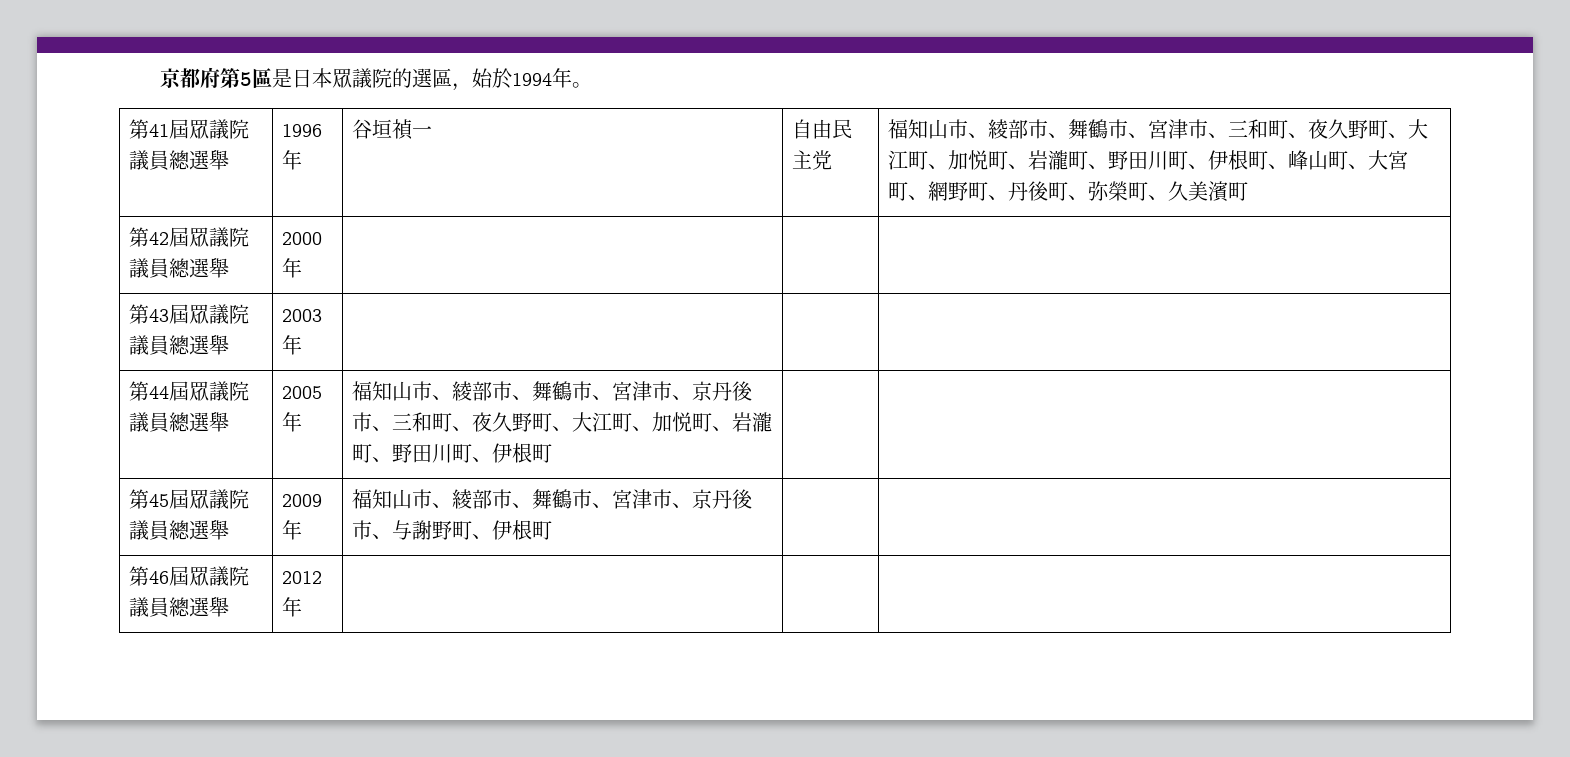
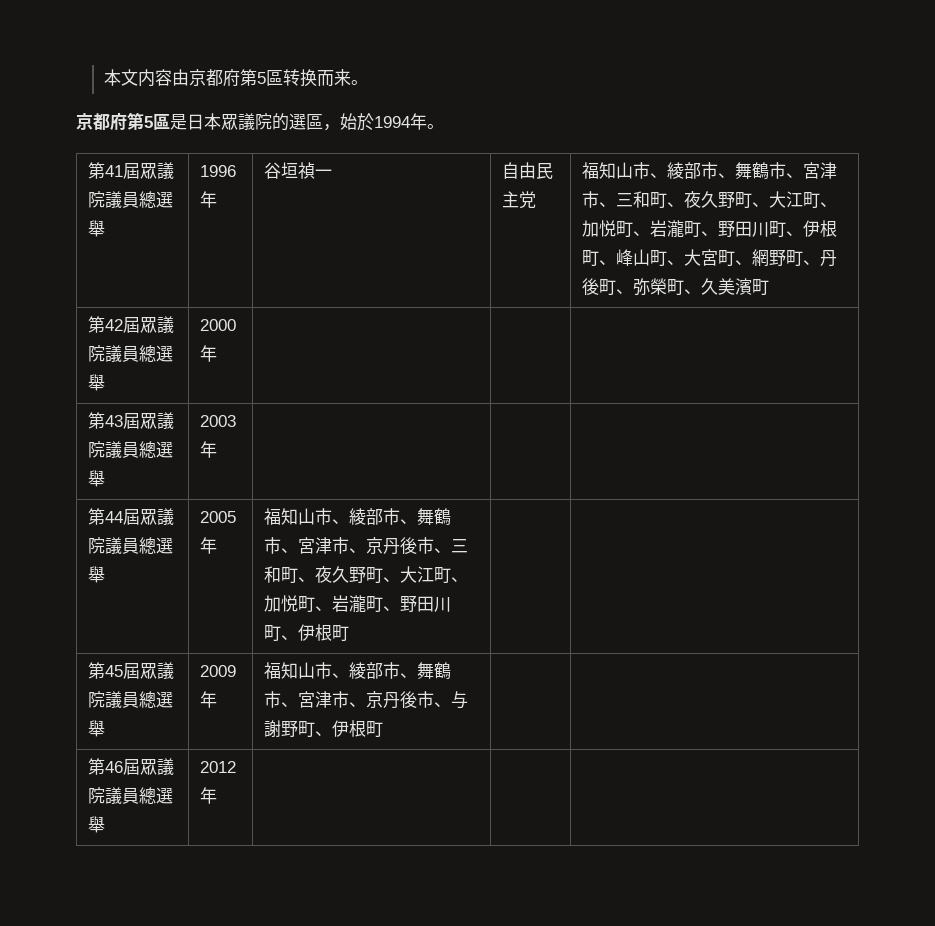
+ 本文内容由京都府第5區转换而来。

